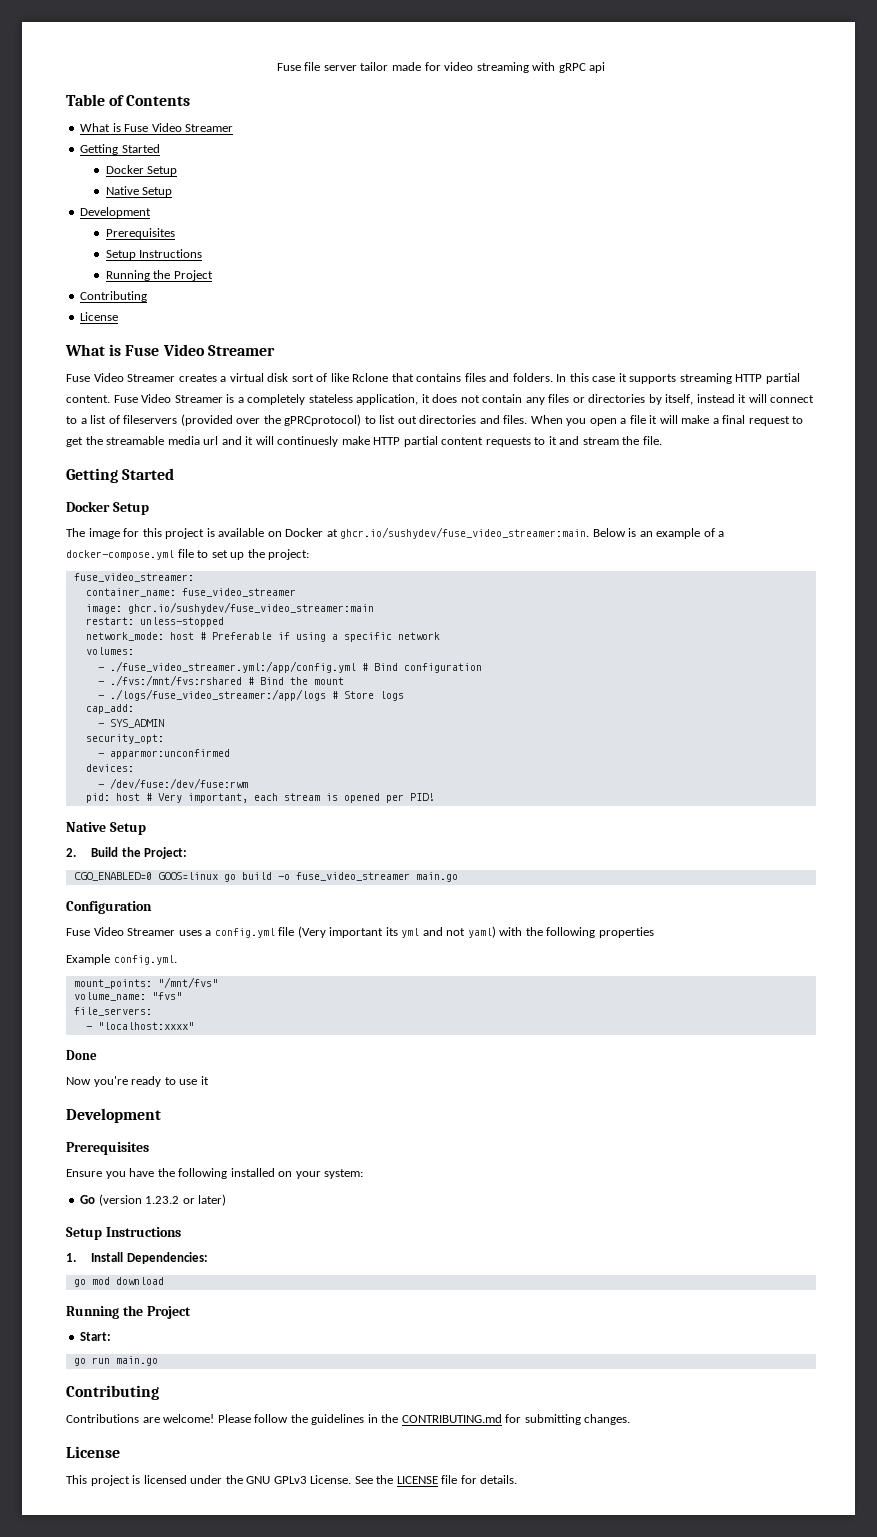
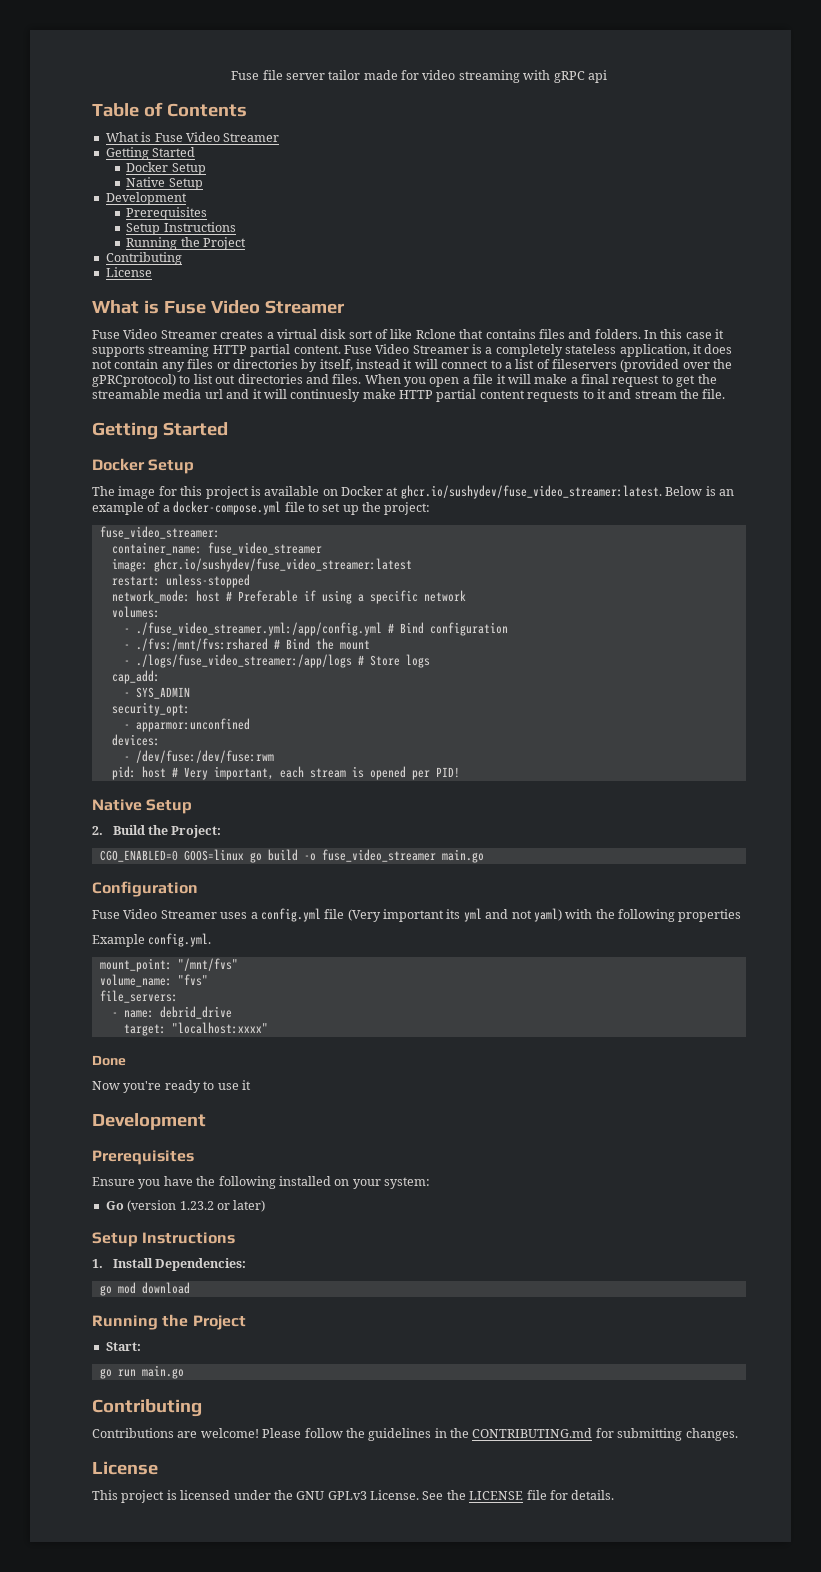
- The image for this project is available on Docker at ghcr.io/sushydev/fuse_video_streamer:main. Below is an example of a docker-compose.yml file to set up the project:
+ The image for this project is available on Docker at ghcr.io/sushydev/fuse_video_streamer:latest. Below is an example of a docker-compose.yml file to set up the project:
- image: ghcr.io/sushydev/fuse_video_streamer:main
+ image: ghcr.io/sushydev/fuse_video_streamer:latest
- - apparmor:unconfirmed
+ - apparmor:unconfined
- mount_points: "/mnt/fvs"
+ mount_point: "/mnt/fvs"
- - "localhost:xxxx"
+ - name: debrid_drive
+ target: "localhost:xxxx"

